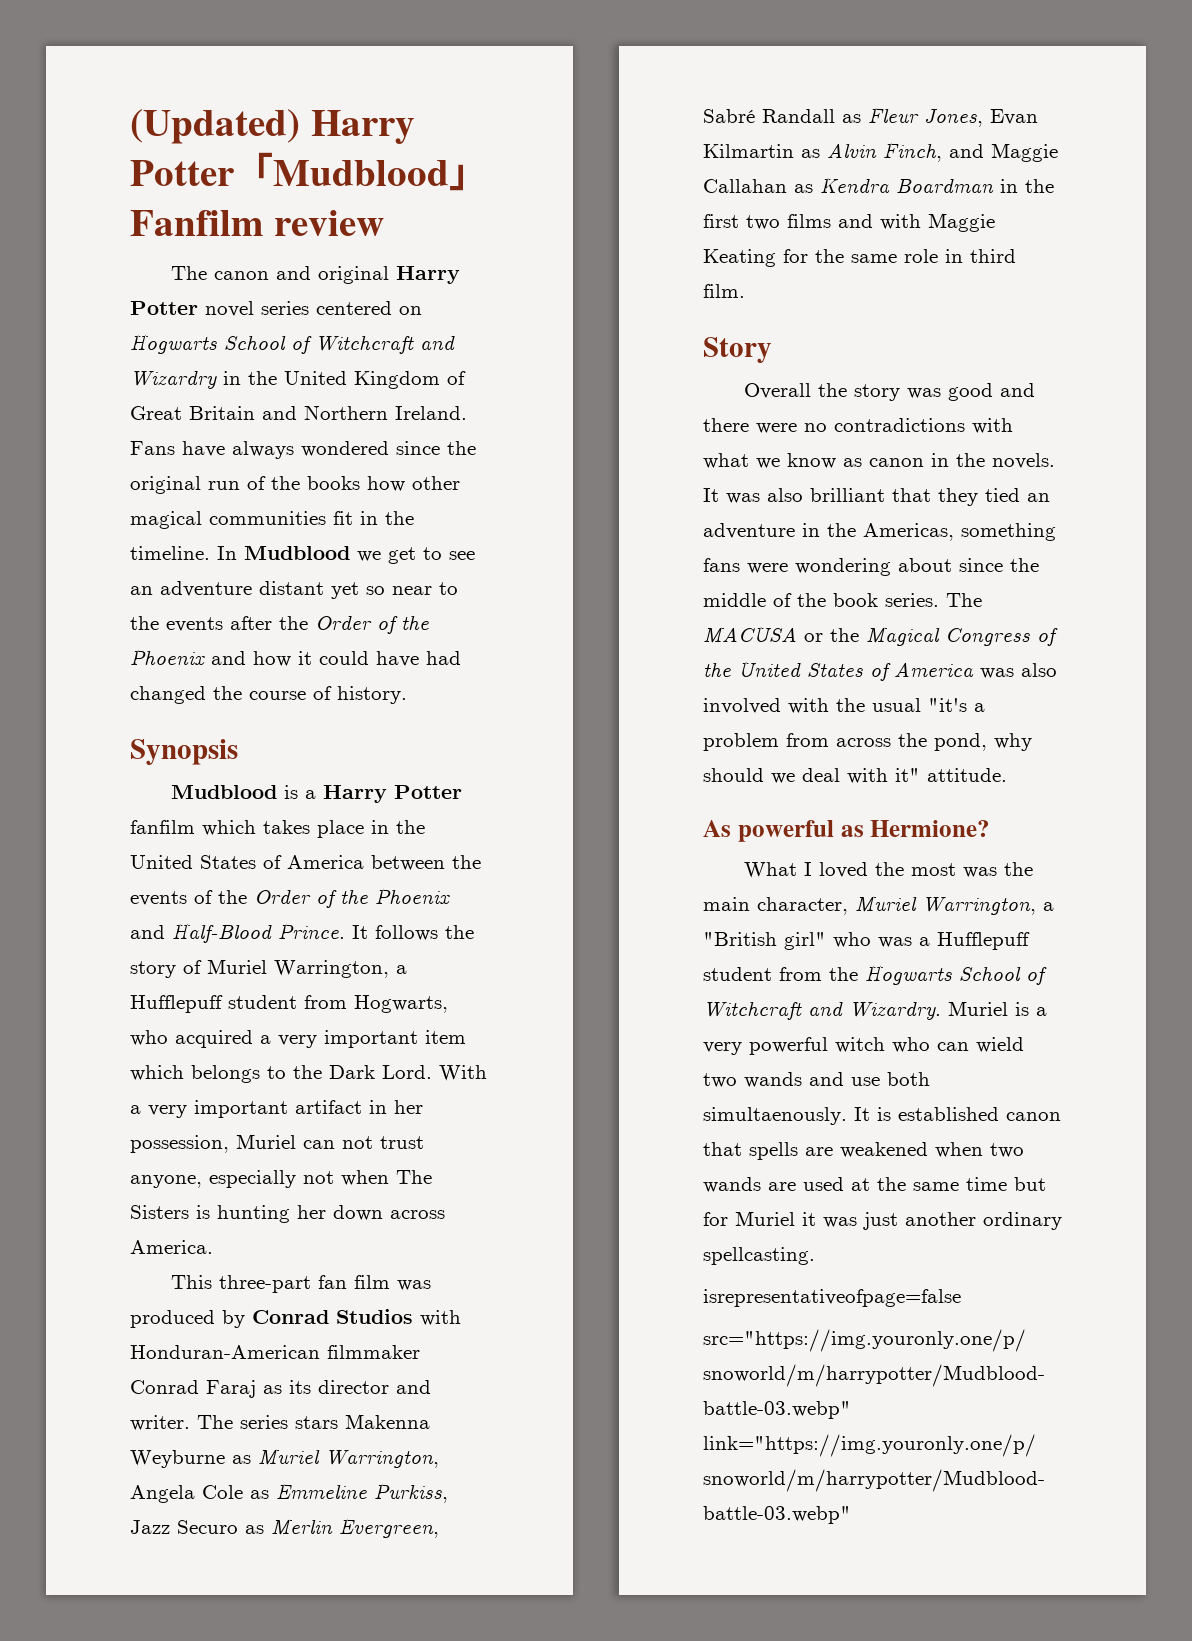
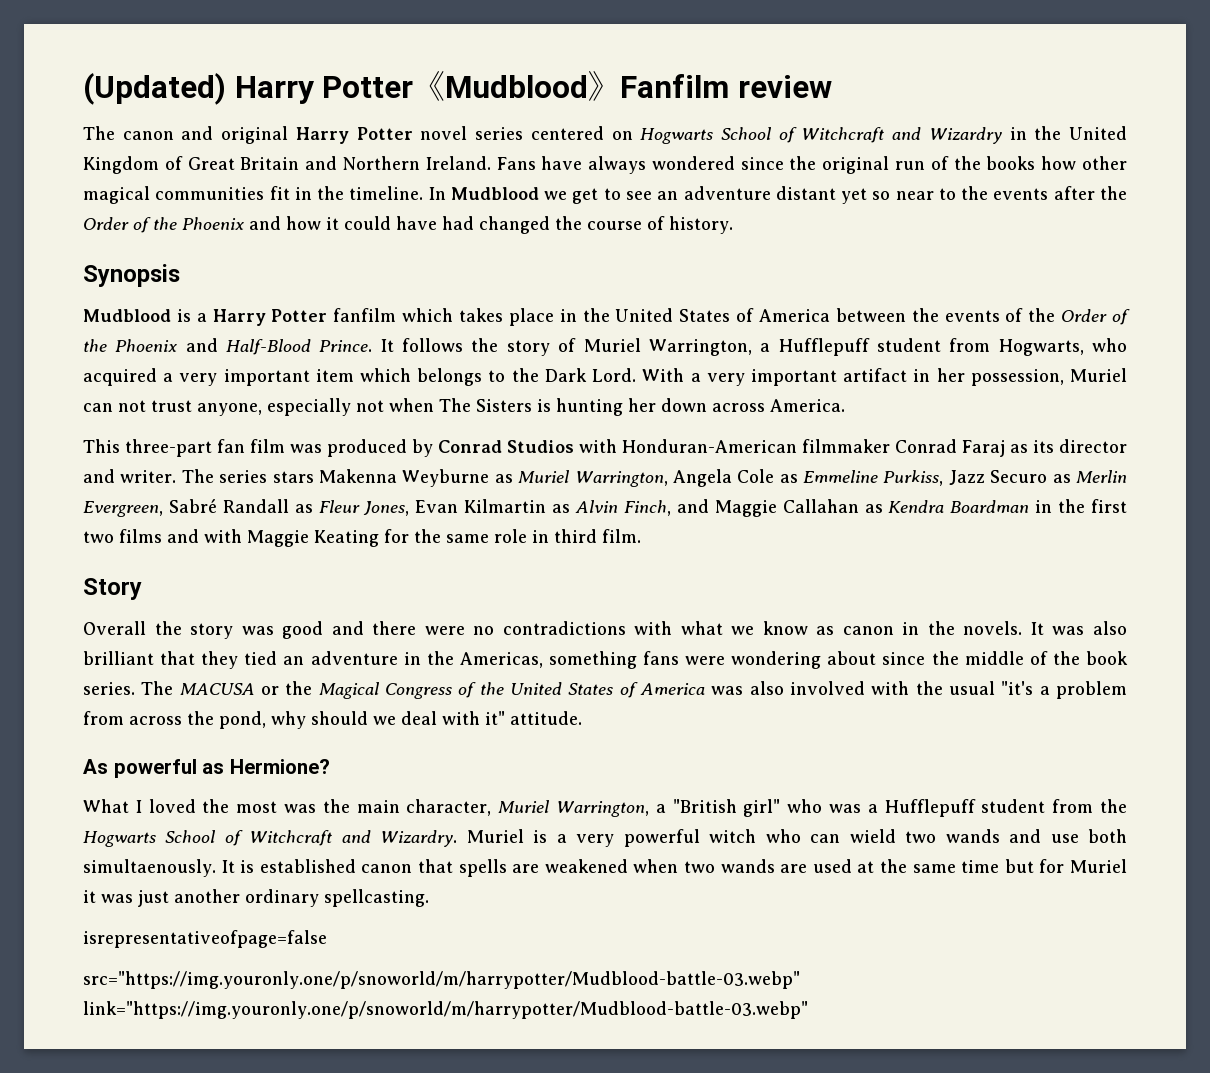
- (Updated) Harry Potter「Mudblood」Fanfilm review
+ (Updated) Harry Potter《Mudblood》Fanfilm review

